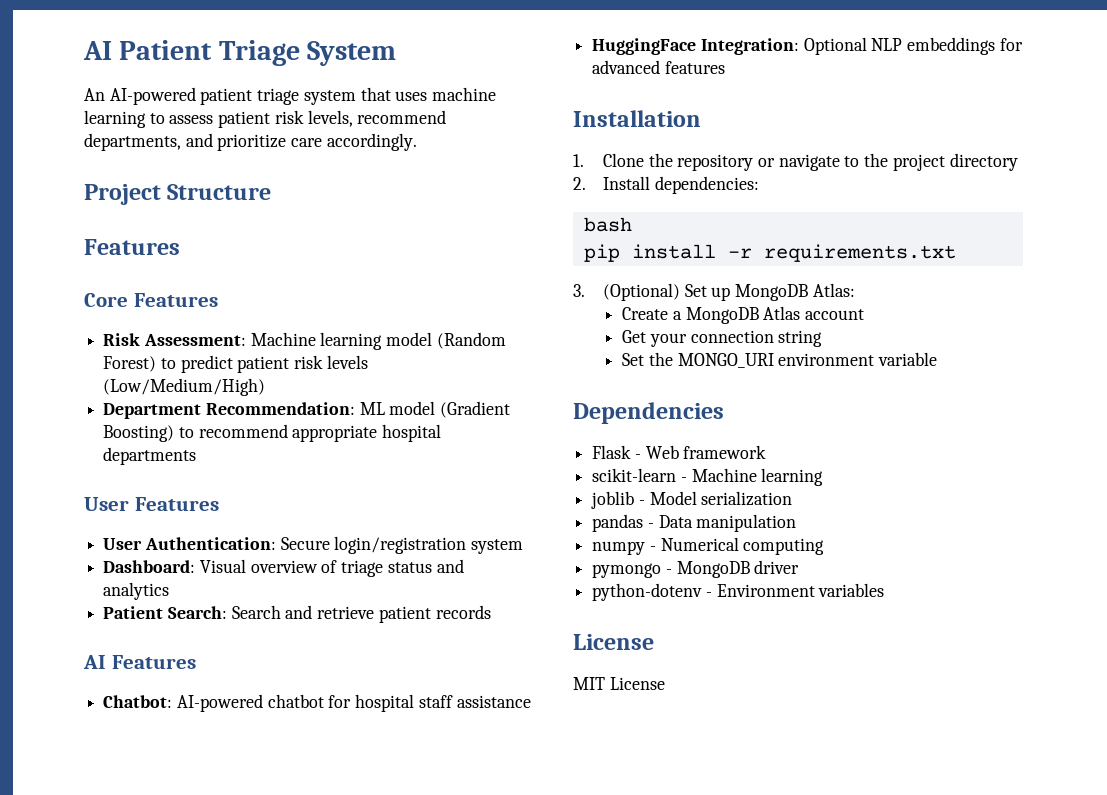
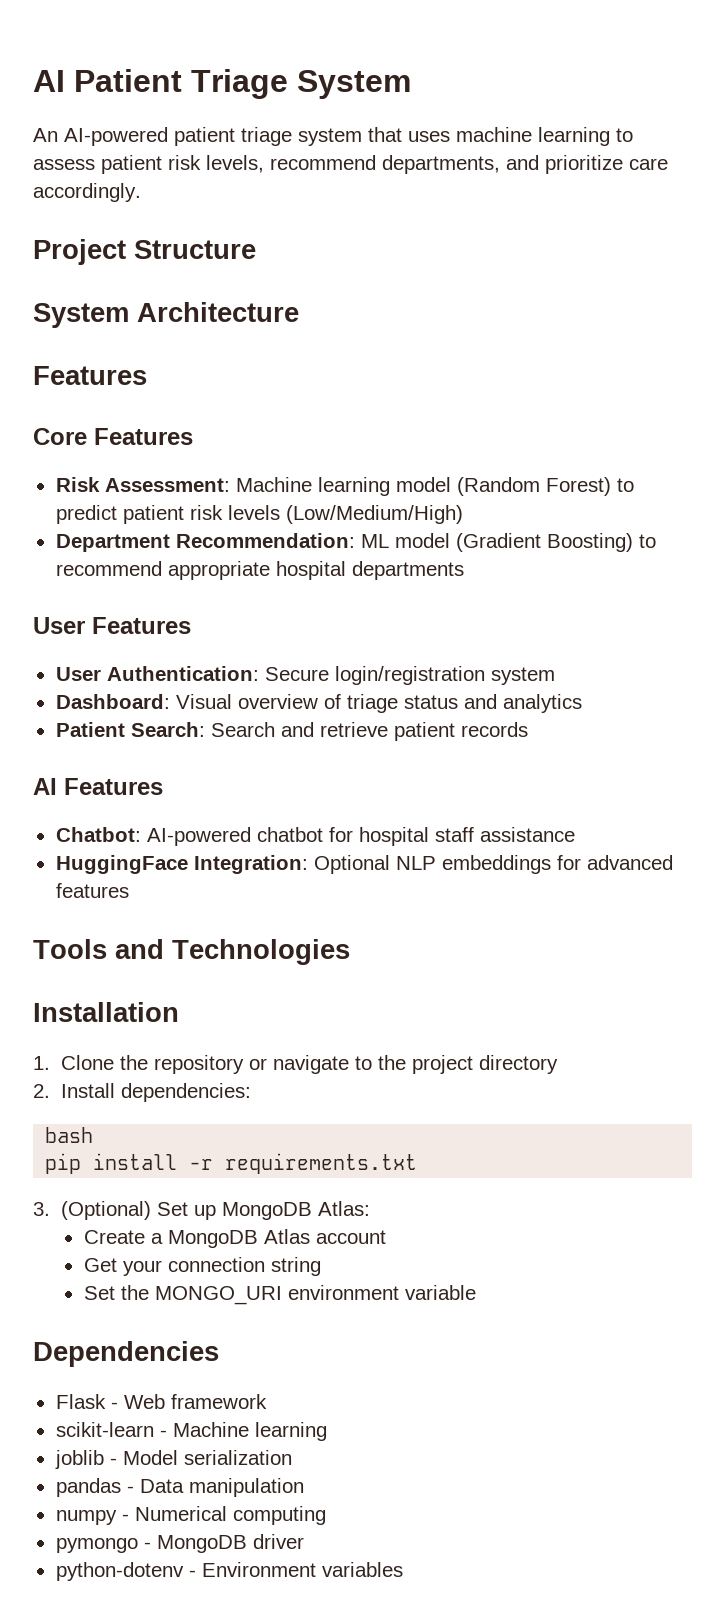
+ System Architecture
+ Tools and Technologies
  python-dotenv - Environment variables
- License
- MIT License

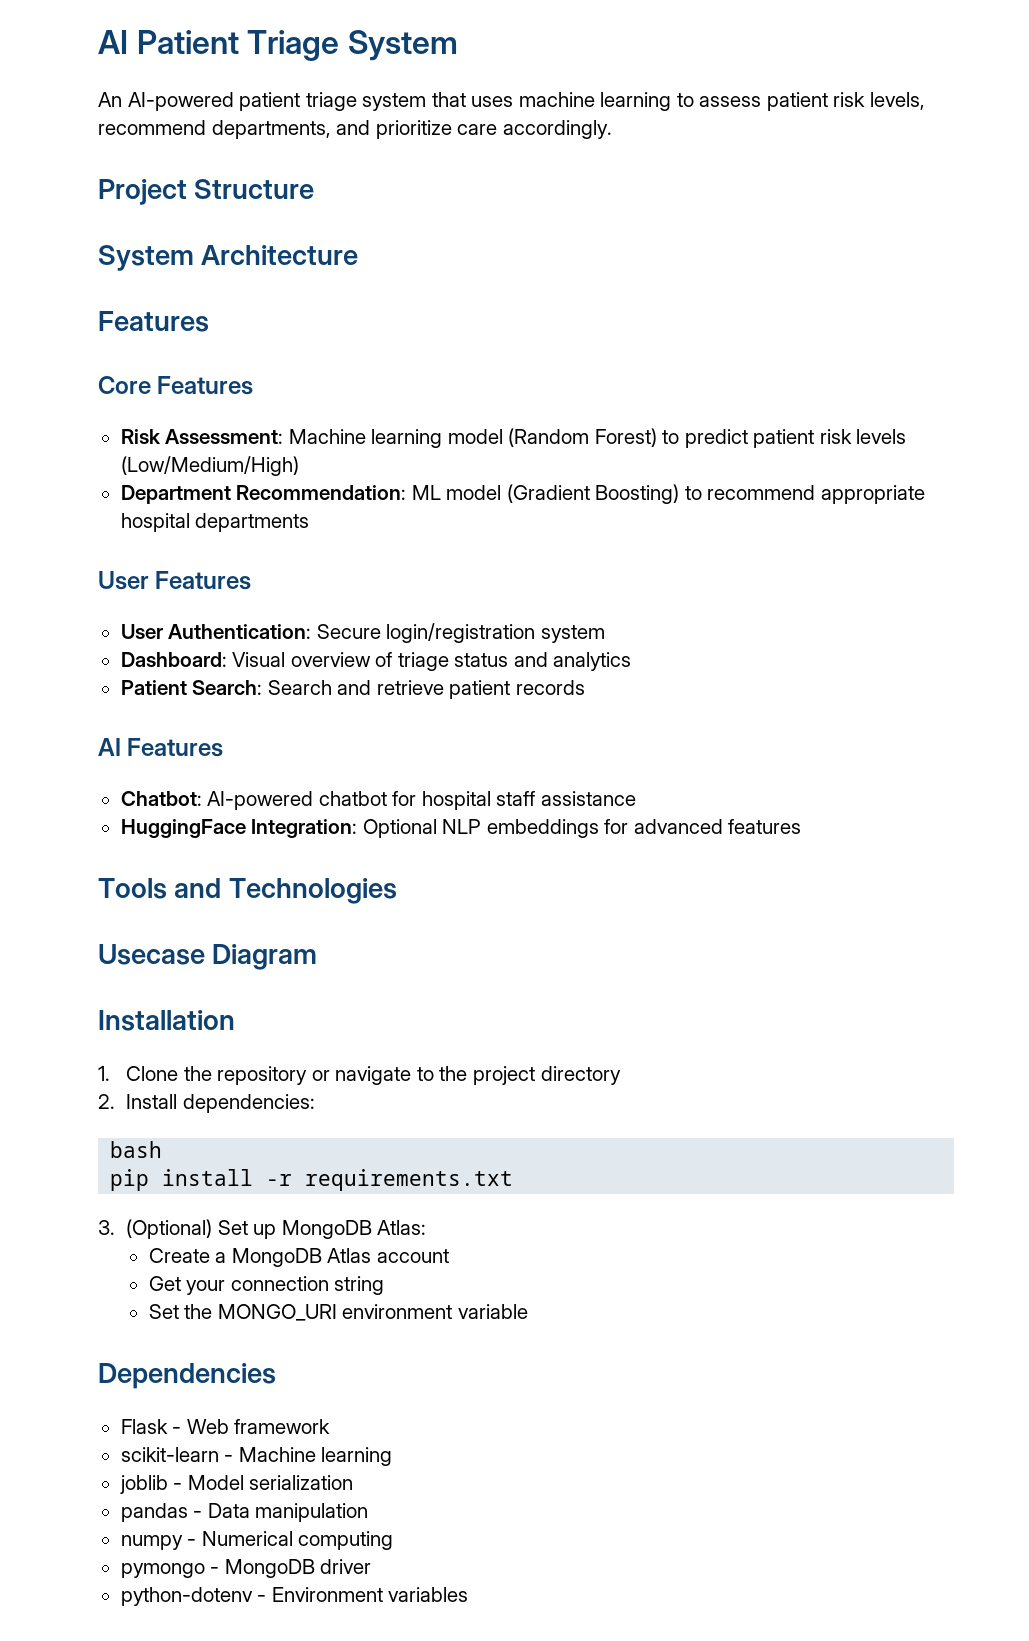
+ Usecase Diagram

